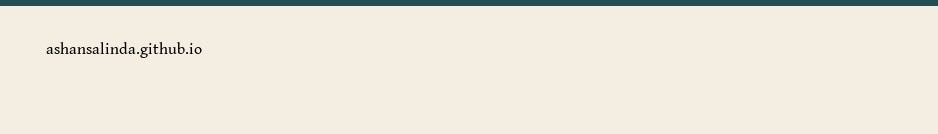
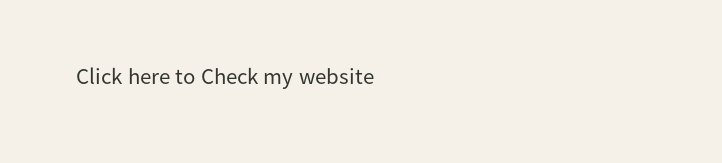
- ashansalinda.github.io
+ Click here to Check my website

